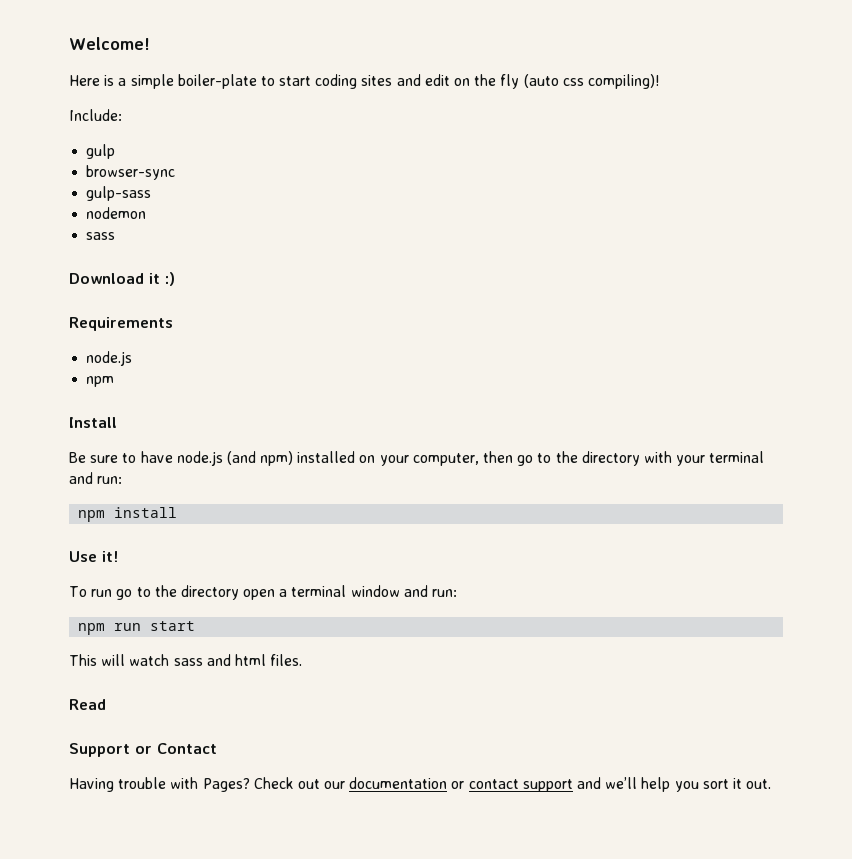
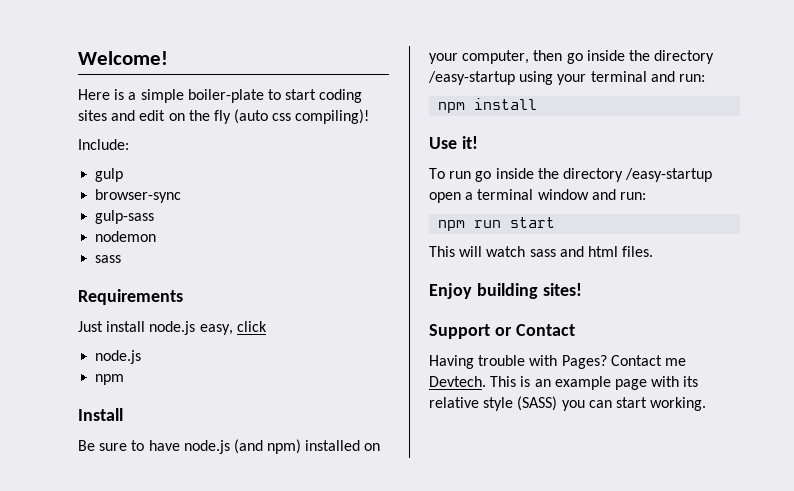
- Download it :)
  Requirements
+ Just install node.js easy, click
- Be sure to have node.js (and npm) installed on your computer, then go to the directory with your terminal and run:
+ Be sure to have node.js (and npm) installed on your computer, then go inside the directory /easy-startup using your terminal and run:
- To run go to the directory open a terminal window and run:
+ To run go inside the directory /easy-startup open a terminal window and run:
- Read
+ Enjoy building sites!
- Check out our documentation or contact support and we’ll help you sort it out.
+ Contact me Devtech. This is an example page with its relative style (SASS) you can start working.

